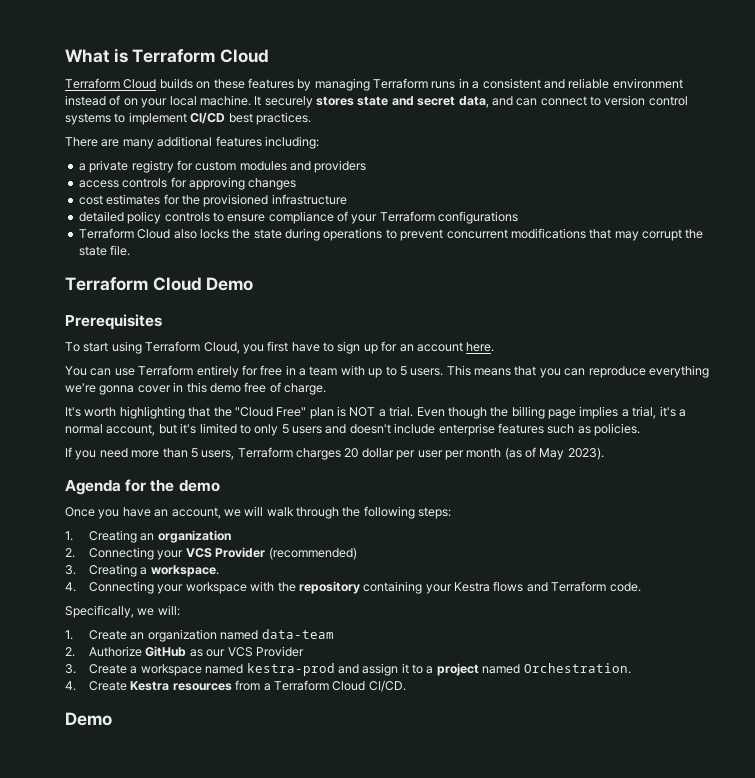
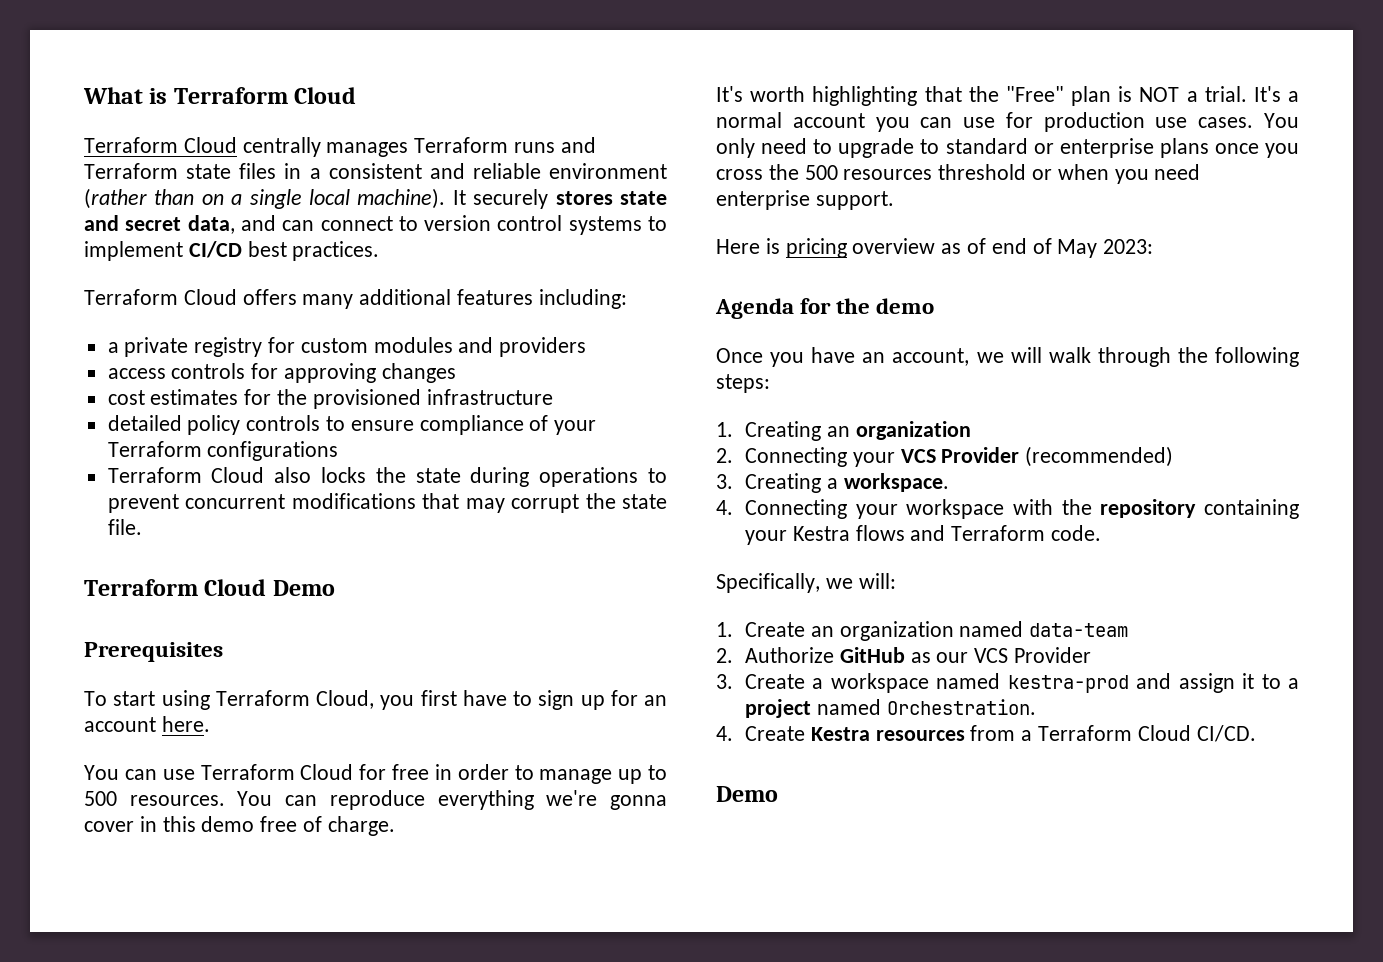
- Terraform Cloud builds on these features by managing Terraform runs in a consistent and reliable environment instead of on your local machine.
+ Terraform Cloud centrally manages Terraform runs and Terraform state files in a consistent and reliable environment (rather than on a single local machine).
- There are many additional features including:
+ Terraform Cloud offers many additional features including:
- You can use Terraform entirely for free in a team with up to 5 users. This means that you can reproduce everything we're gonna cover in this demo free of charge.
+ You can use Terraform Cloud for free in order to manage up to 500 resources. You can reproduce everything we're gonna cover in this demo free of charge.
- It's worth highlighting that the "Cloud Free" plan is NOT a trial.
+ It's worth highlighting that the "Free" plan is NOT a trial.
- Even though the billing page implies a trial, it's a normal account, but it's limited to only 5 users and doesn't include enterprise features such as policies.
- If you need more than 5 users, Terraform charges 20 dollar per user per month (as of May 2023).
+ It's a normal account you can use for production use cases. You only need to upgrade to standard or enterprise plans once you cross the 500 resources threshold or when you need enterprise support.
+ Here is pricing overview as of end of May 2023:

